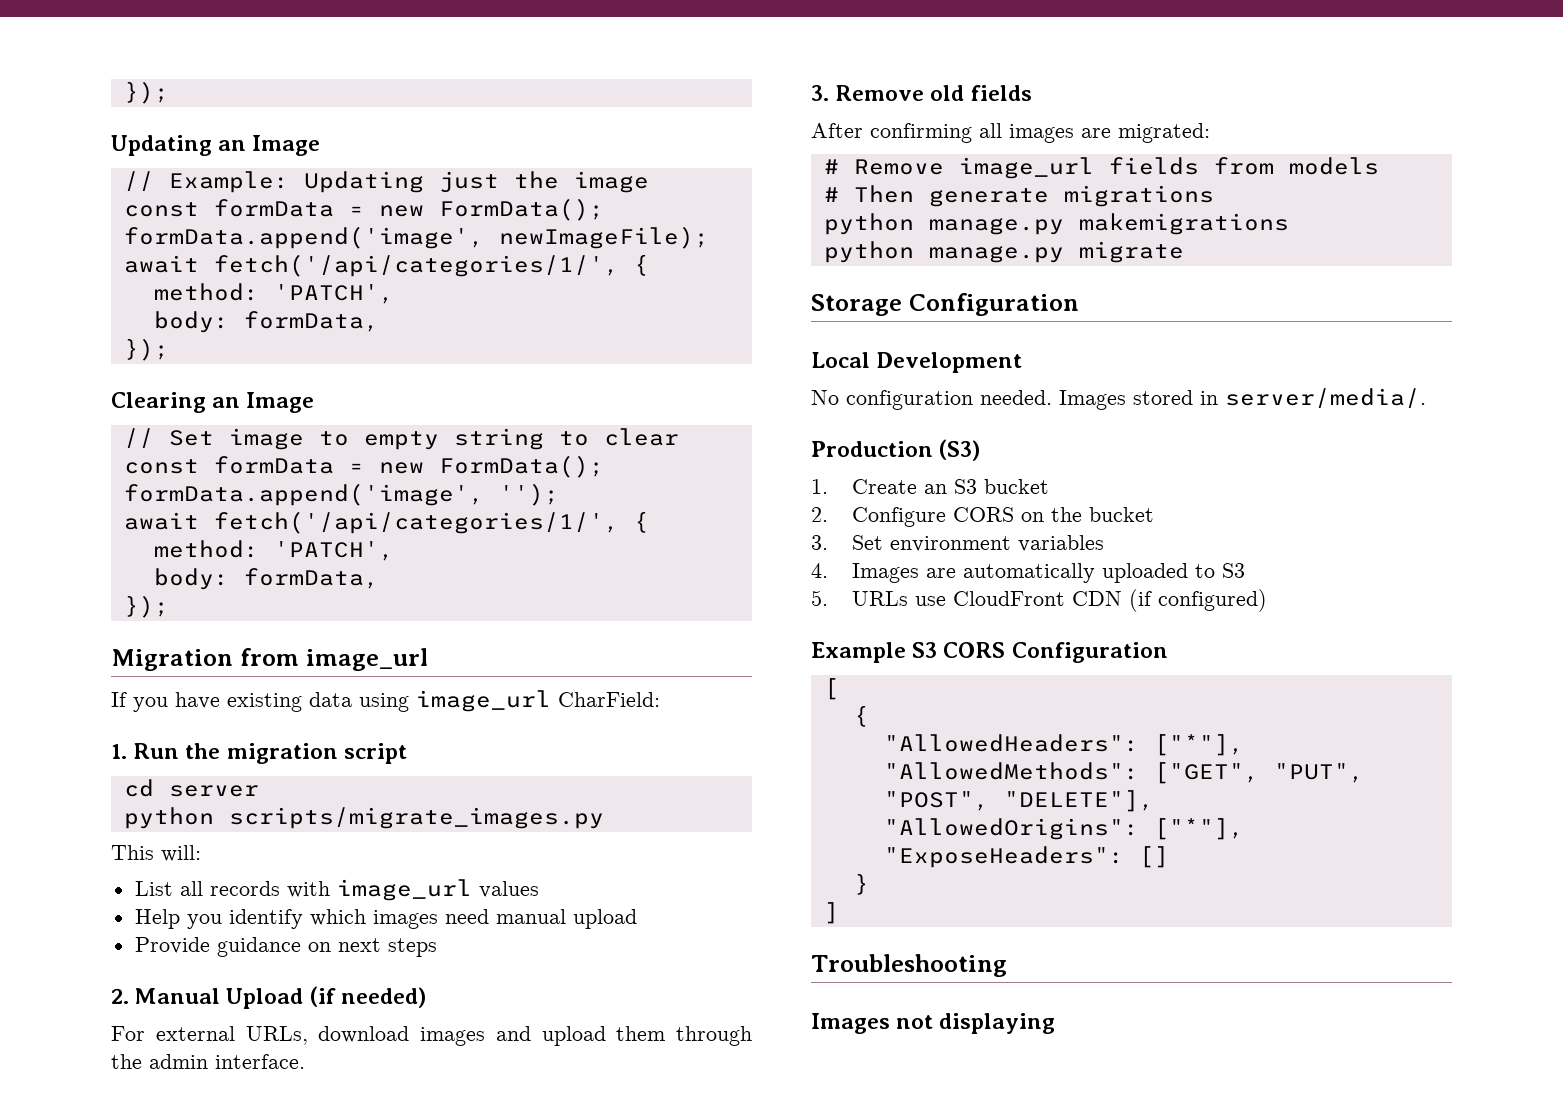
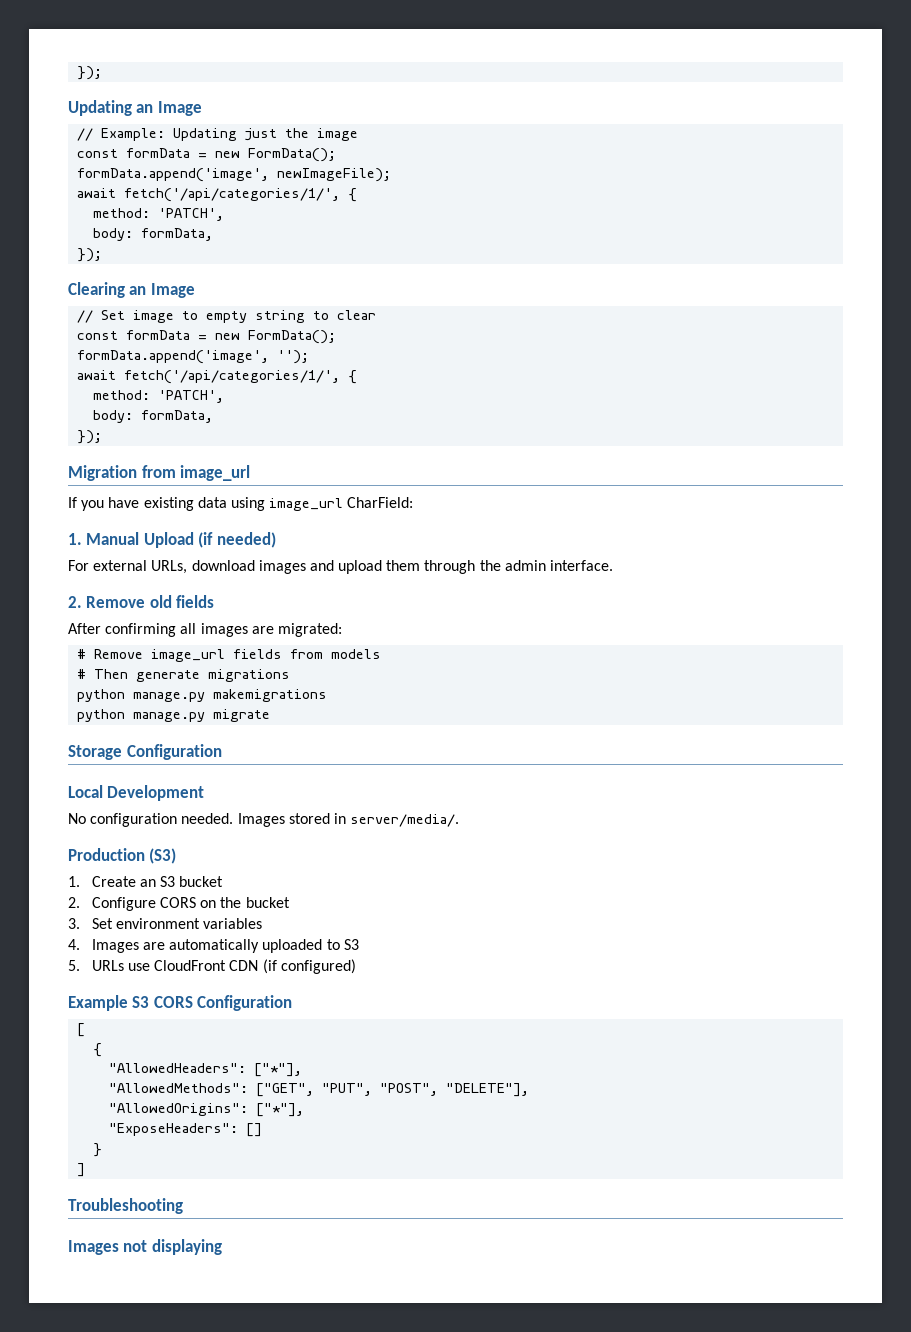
- 1. Run the migration script
- cd server
- python scripts/migrate_images.py
- This will:
- List all records with image_url values
- Help you identify which images need manual upload
- Provide guidance on next steps
- 2. Manual Upload (if needed)
+ 1. Manual Upload (if needed)
- 3. Remove old fields
+ 2. Remove old fields

